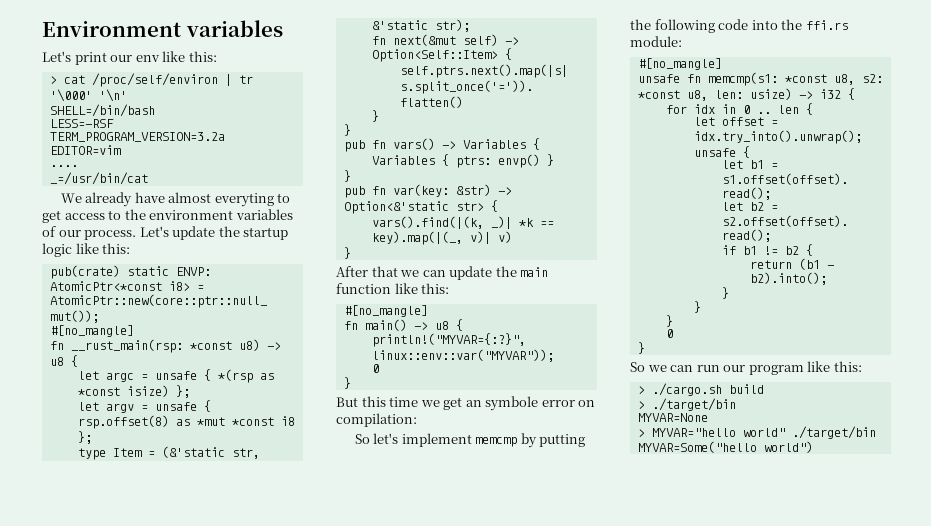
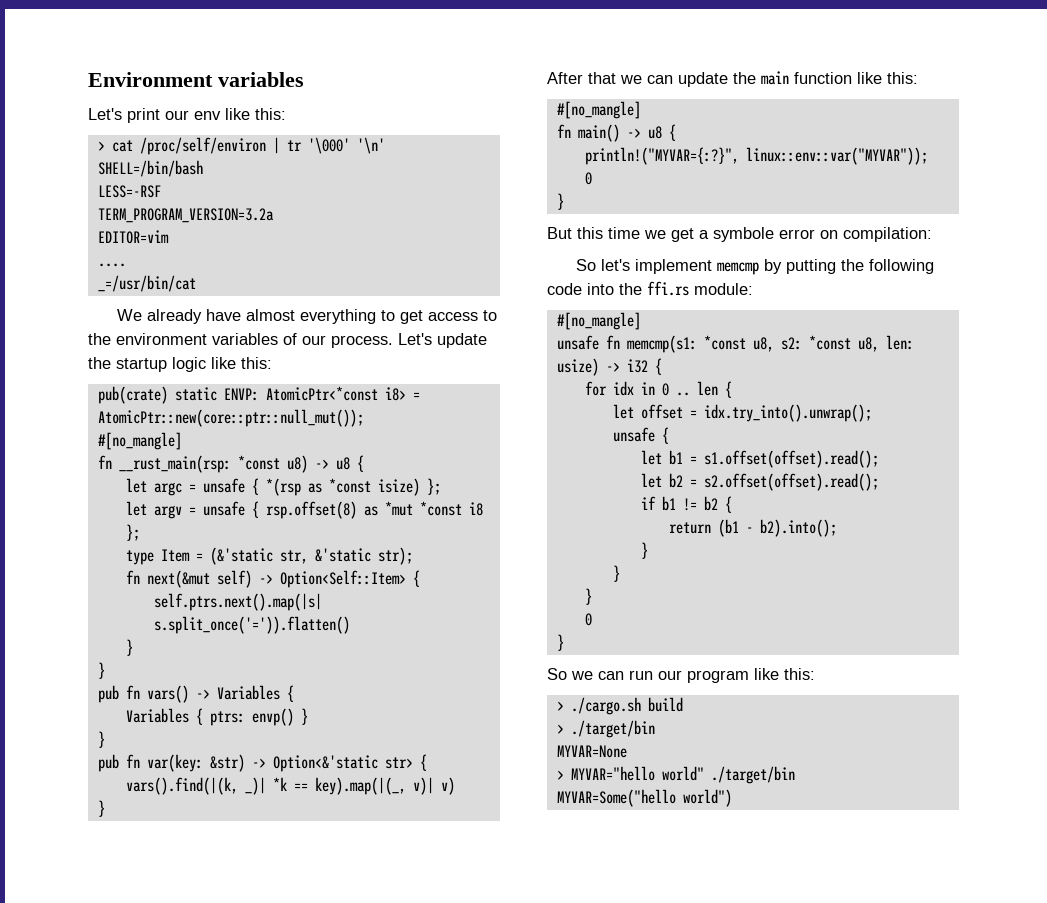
- We already have almost everyting to get access to the environment variables of our process.
+ We already have almost everything to get access to the environment variables of our process.
- But this time we get an symbole error on compilation:
+ But this time we get a symbole error on compilation:

